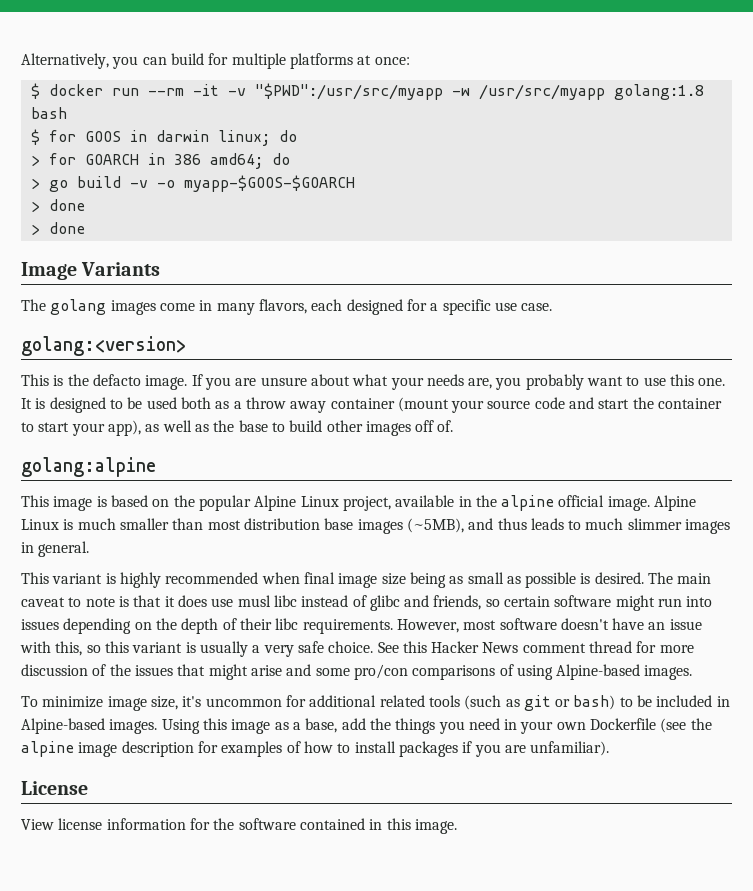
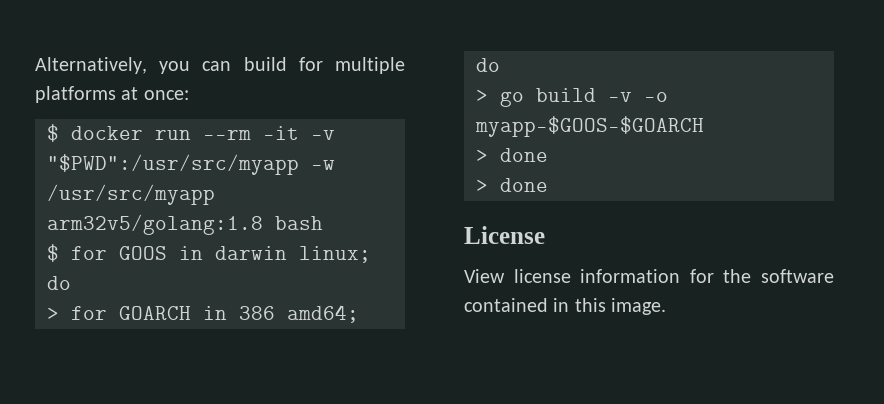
- $ docker run --rm -it -v "$PWD":/usr/src/myapp -w /usr/src/myapp golang:1.8 bash
+ $ docker run --rm -it -v "$PWD":/usr/src/myapp -w /usr/src/myapp arm32v5/golang:1.8 bash
- Image Variants
- The golang images come in many flavors, each designed for a specific use case.
- golang:<version>
- This is the defacto image. If you are unsure about what your needs are, you probably want to use this one. It is designed to be used both as a throw away container (mount your source code and start the container to start your app), as well as the base to build other images off of.
- golang:alpine
- This image is based on the popular Alpine Linux project, available in the alpine official image. Alpine Linux is much smaller than most distribution base images (~5MB), and thus leads to much slimmer images in general.
- This variant is highly recommended when final image size being as small as possible is desired. The main caveat to note is that it does use musl libc instead of glibc and friends, so certain software might run into issues depending on the depth of their libc requirements. However, most software doesn't have an issue with this, so this variant is usually a very safe choice. See this Hacker News comment thread for more discussion of the issues that might arise and some pro/con comparisons of using Alpine-based images.
- To minimize image size, it's uncommon for additional related tools (such as git or bash) to be included in Alpine-based images. Using this image as a base, add the things you need in your own Dockerfile (see the alpine image description for examples of how to install packages if you are unfamiliar).

